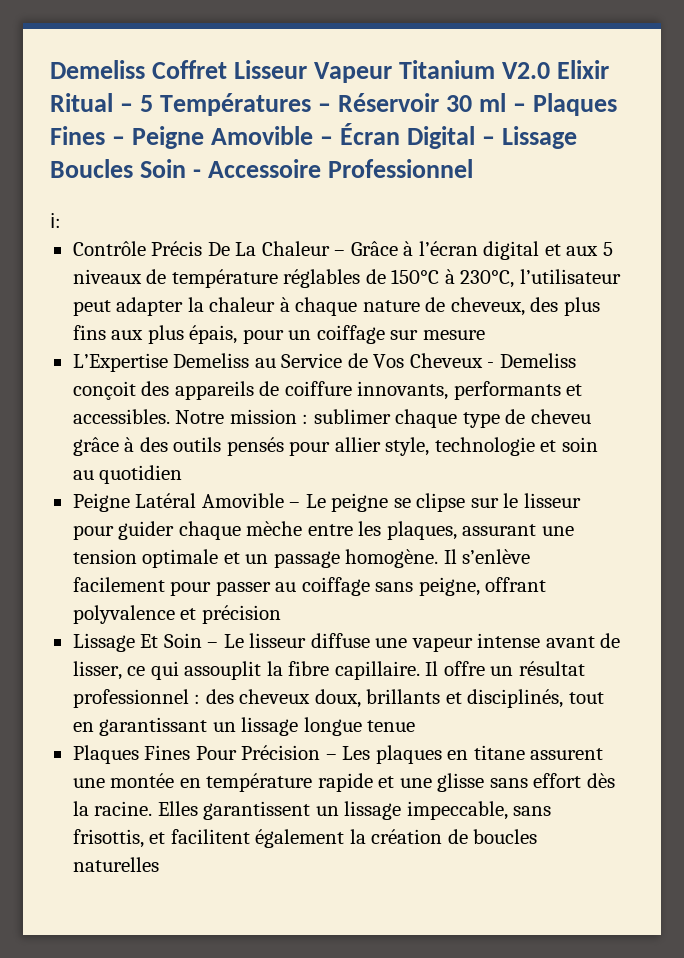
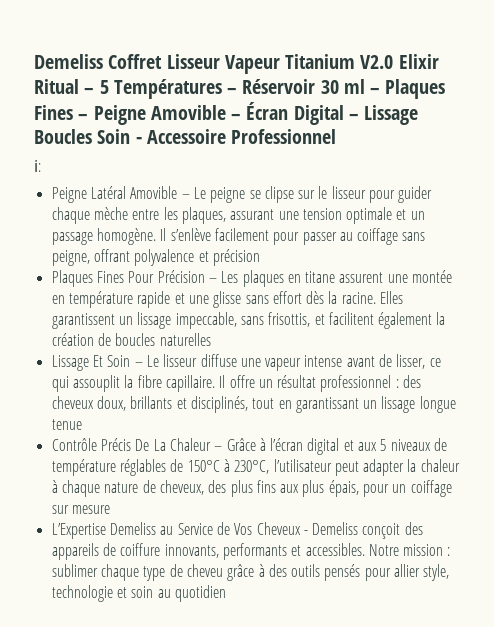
+ Peigne Latéral Amovible – Le peigne se clipse sur le lisseur pour guider chaque mèche entre les plaques, assurant une tension optimale et un passage homogène. Il s’enlève facilement pour passer au coiffage sans peigne, offrant polyvalence et précision
+ Plaques Fines Pour Précision – Les plaques en titane assurent une montée en température rapide et une glisse sans effort dès la racine. Elles garantissent un lissage impeccable, sans frisottis, et facilitent également la création de boucles naturelles
+ Lissage Et Soin – Le lisseur diffuse une vapeur intense avant de lisser, ce qui assouplit la fibre capillaire. Il offre un résultat professionnel : des cheveux doux, brillants et disciplinés, tout en garantissant un lissage longue tenue
- Peigne Latéral Amovible – Le peigne se clipse sur le lisseur pour guider chaque mèche entre les plaques, assurant une tension optimale et un passage homogène. Il s’enlève facilement pour passer au coiffage sans peigne, offrant polyvalence et précision
- Lissage Et Soin – Le lisseur diffuse une vapeur intense avant de lisser, ce qui assouplit la fibre capillaire. Il offre un résultat professionnel : des cheveux doux, brillants et disciplinés, tout en garantissant un lissage longue tenue
- Plaques Fines Pour Précision – Les plaques en titane assurent une montée en température rapide et une glisse sans effort dès la racine. Elles garantissent un lissage impeccable, sans frisottis, et facilitent également la création de boucles naturelles

